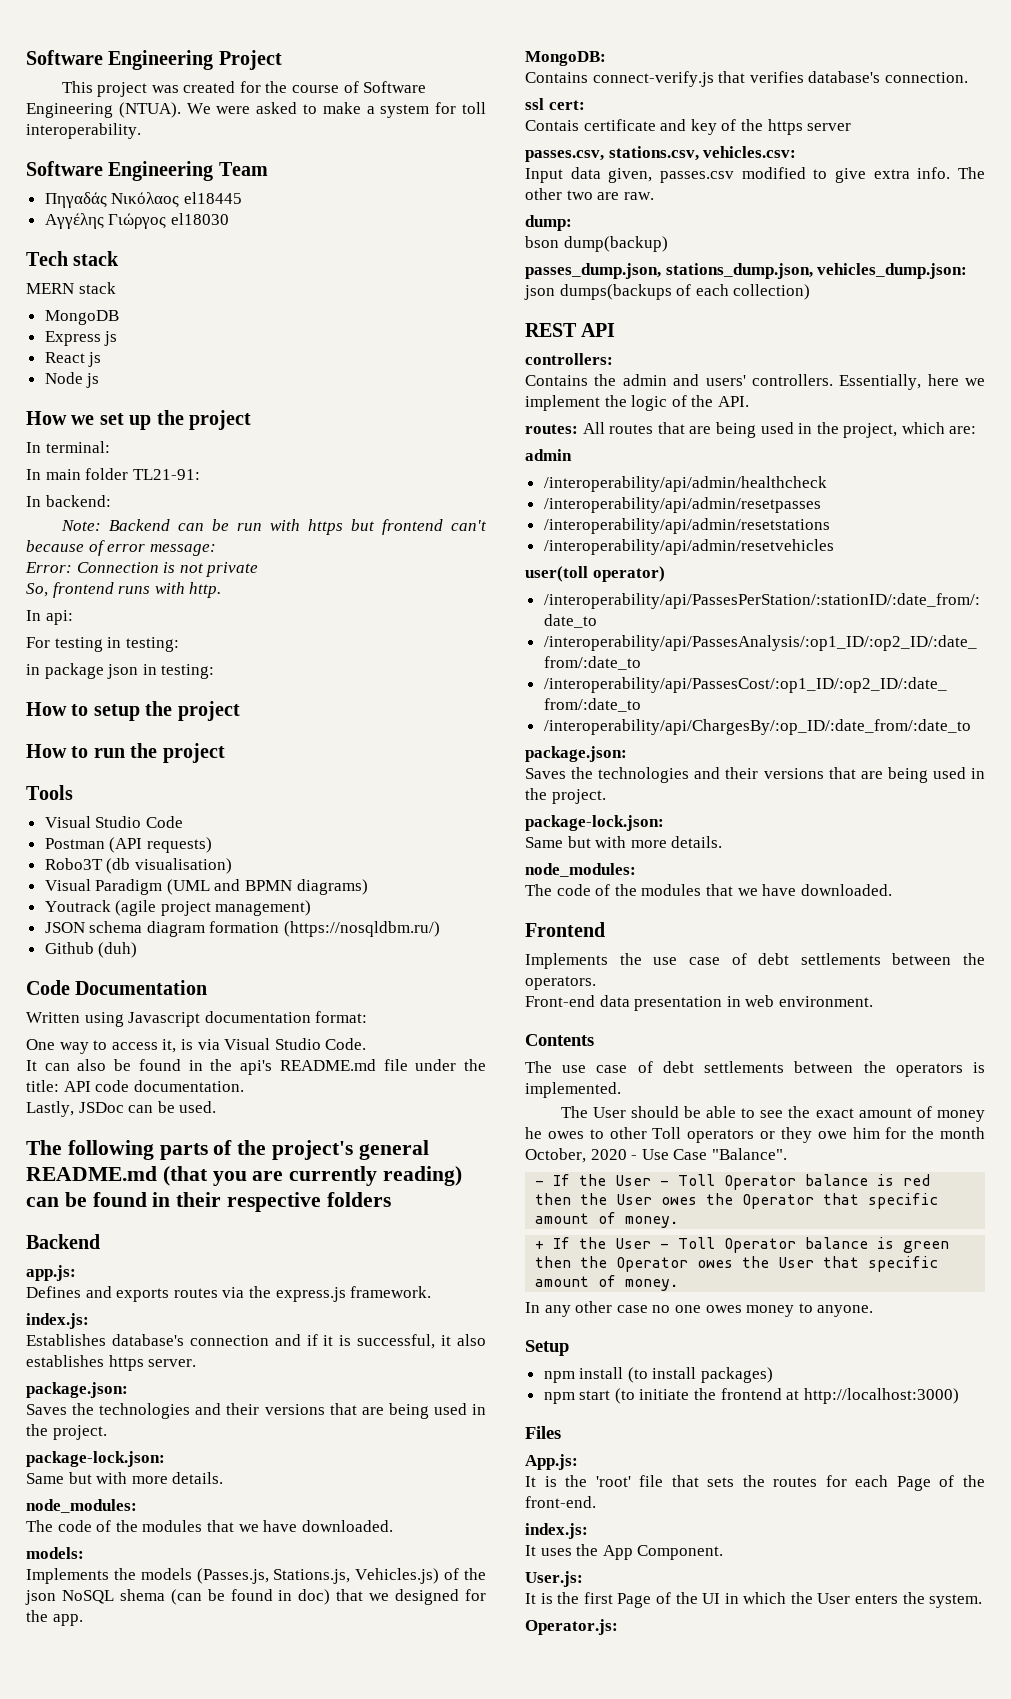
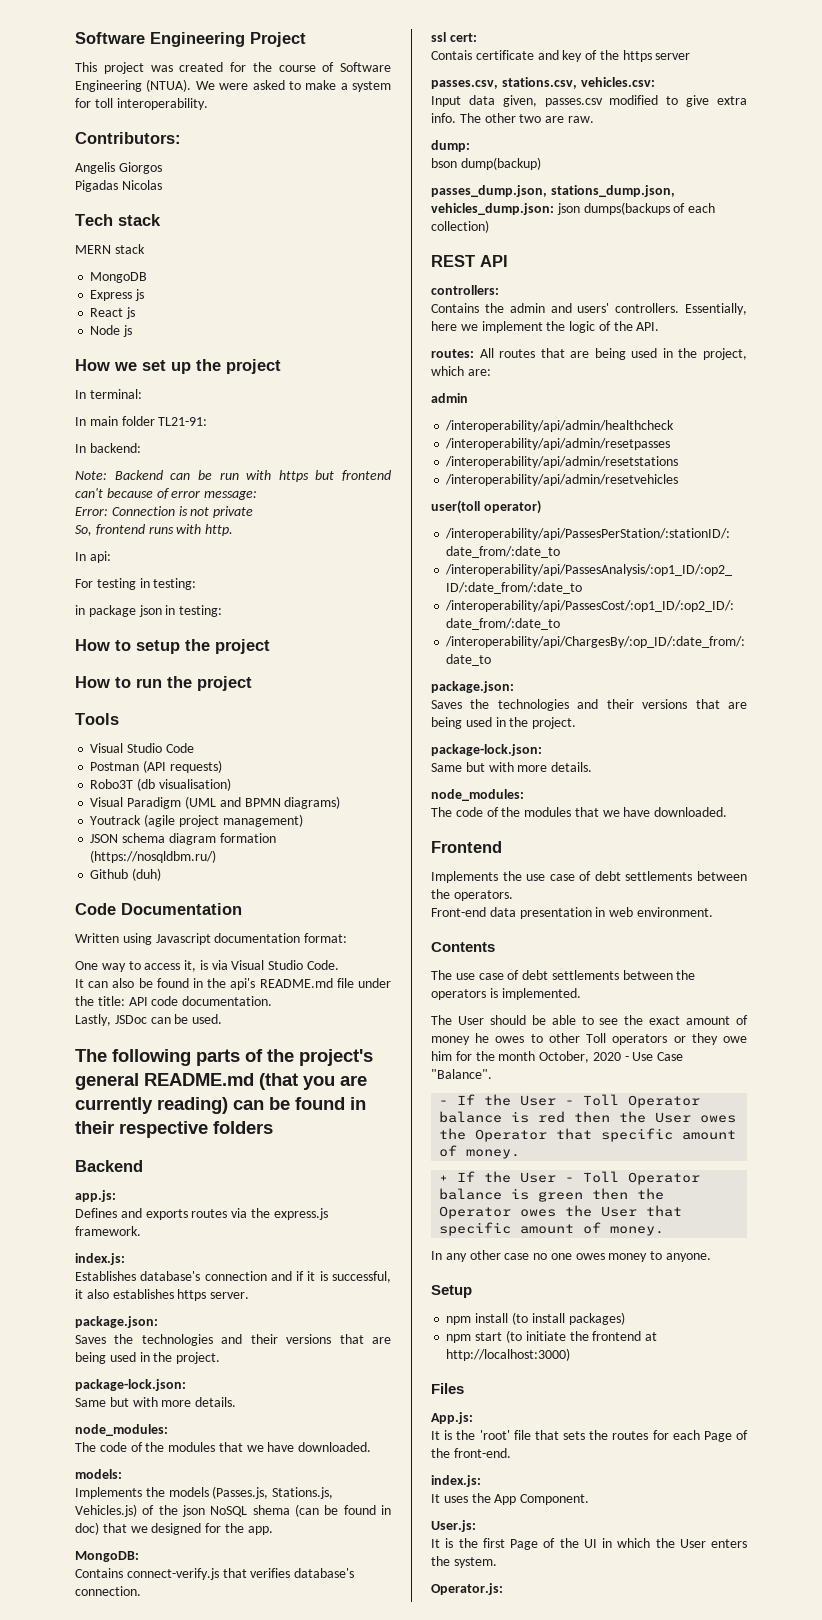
- Software Engineering Team
- Πηγαδάς Νικόλαος el18445
- Αγγέλης Γιώργος el18030
+ Contributors:
+ Angelis Giorgos
+ Pigadas Nicolas

